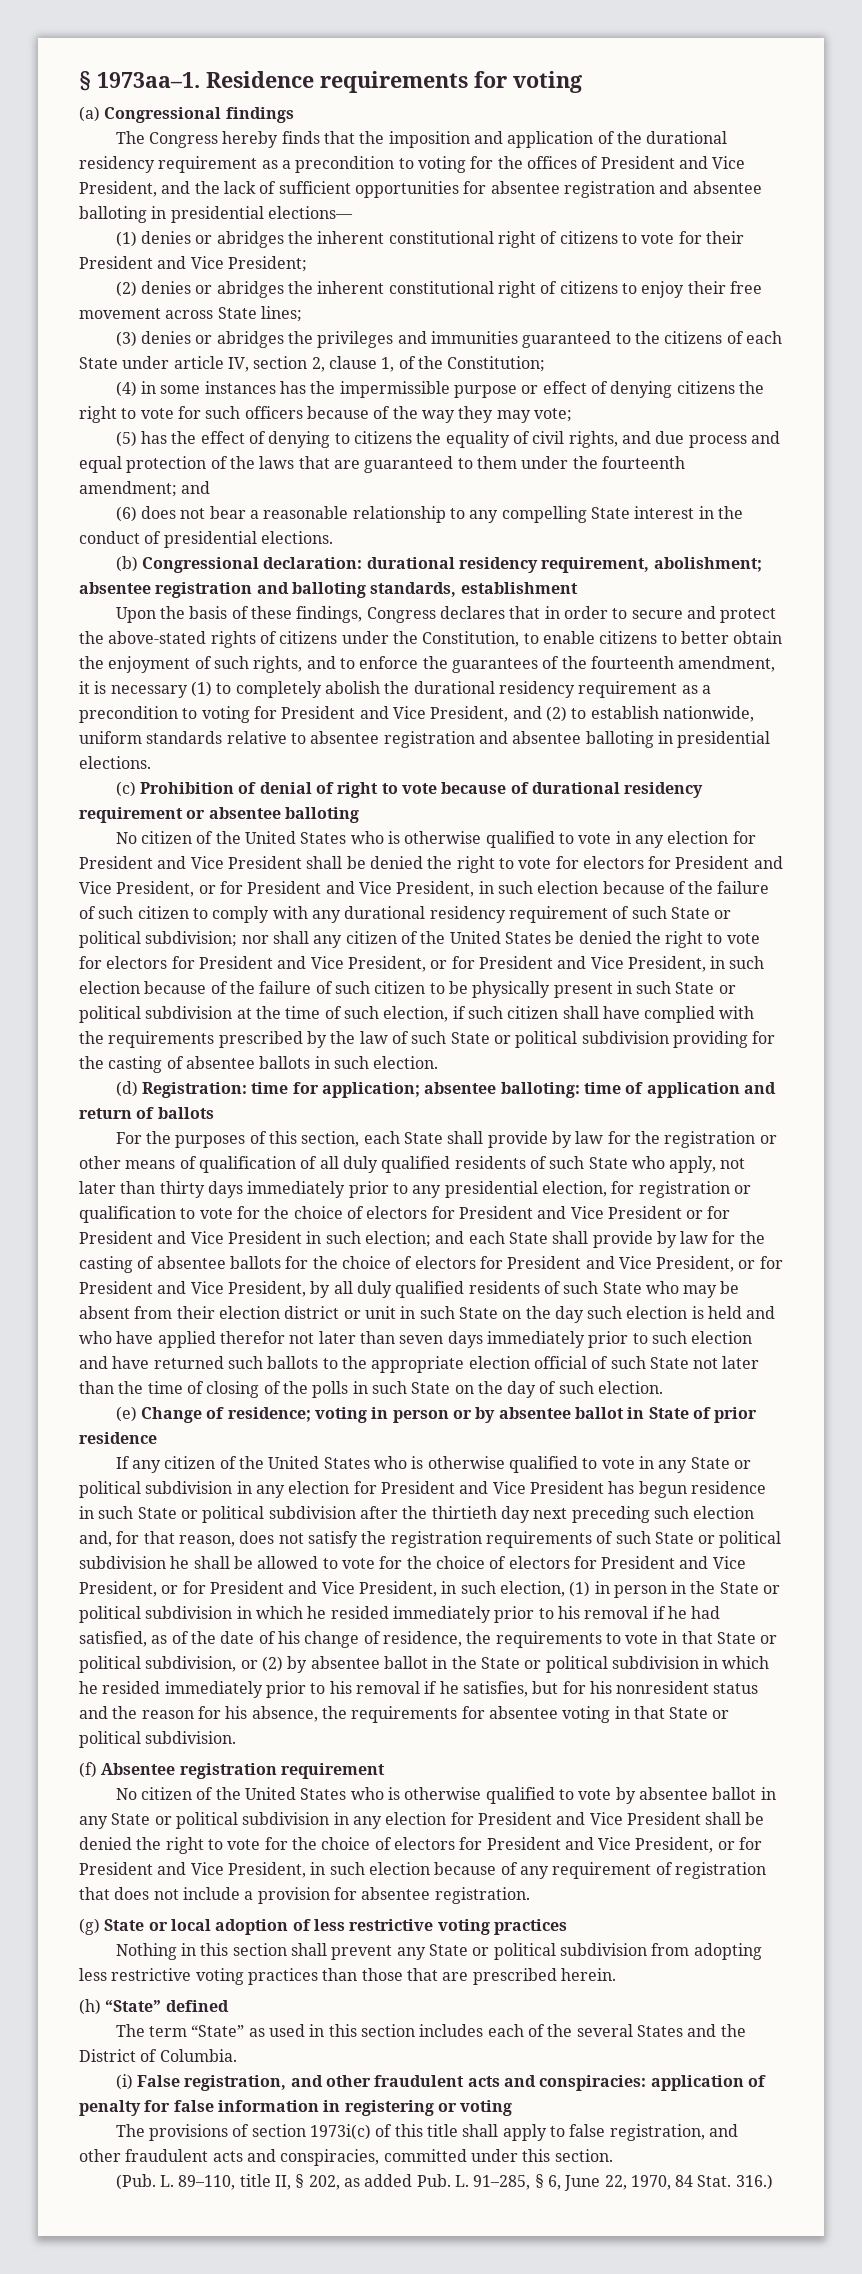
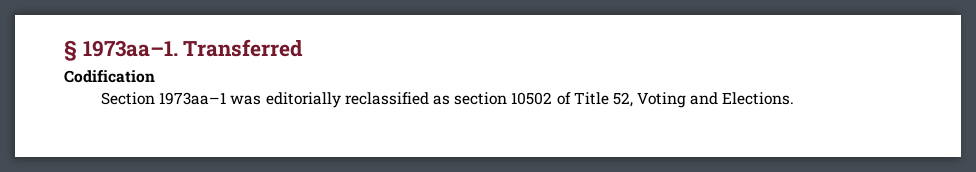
- Residence requirements for voting
- (a) Congressional findings
- The Congress hereby finds that the imposition and application of the durational residency requirement as a precondition to voting for the offices of President and Vice President, and the lack of sufficient opportunities for absentee registration and absentee balloting in presidential elections—
- (1) denies or abridges the inherent constitutional right of citizens to vote for their President and Vice President;
- (2) denies or abridges the inherent constitutional right of citizens to enjoy their free movement across State lines;
- (3) denies or abridges the privileges and immunities guaranteed to the citizens of each State under article IV, section 2, clause 1, of the Constitution;
- (4) in some instances has the impermissible purpose or effect of denying citizens the right to vote for such officers because of the way they may vote;
- (5) has the effect of denying to citizens the equality of civil rights, and due process and equal protection of the laws that are guaranteed to them under the fourteenth amendment; and
- (6) does not bear a reasonable relationship to any compelling State interest in the conduct of presidential elections.
- (b) Congressional declaration: durational residency requirement, abolishment; absentee registration and balloting standards, establishment
- Upon the basis of these findings, Congress declares that in order to secure and protect the above-stated rights of citizens under the Constitution, to enable citizens to better obtain the enjoyment of such rights, and to enforce the guarantees of the fourteenth amendment, it is necessary (1) to completely abolish the durational residency requirement as a precondition to voting for President and Vice President, and (2) to establish nationwide, uniform standards relative to absentee registration and absentee balloting in presidential elections.
- (c) Prohibition of denial of right to vote because of durational residency requirement or absentee balloting
- No citizen of the United States who is otherwise qualified to vote in any election for President and Vice President shall be denied the right to vote for electors for President and Vice President, or for President and Vice President, in such election because of the failure of such citizen to comply with any durational residency requirement of such State or political subdivision; nor shall any citizen of the United States be denied the right to vote for electors for President and Vice President, or for President and Vice President, in such election because of the failure of such citizen to be physically present in such State or political subdivision at the time of such election, if such citizen shall have complied with the requirements prescribed by the law of such State or political subdivision providing for the casting of absentee ballots in such election.
- (d) Registration: time for application; absentee balloting: time of application and return of ballots
- For the purposes of this section, each State shall provide by law for the registration or other means of qualification of all duly qualified residents of such State who apply, not later than thirty days immediately prior to any presidential election, for registration or qualification to vote for the choice of electors for President and Vice President or for President and Vice President in such election; and each State shall provide by law for the casting of absentee ballots for the choice of electors for President and Vice President, or for President and Vice President, by all duly qualified residents of such State who may be absent from their election district or unit in such State on the day such election is held and who have applied therefor not later than seven days immediately prior to such election and have returned such ballots to the appropriate election official of such State not later than the time of closing of the polls in such State on the day of such election.
- (e) Change of residence; voting in person or by absentee ballot in State of prior residence
- If any citizen of the United States who is otherwise qualified to vote in any State or political subdivision in any election for President and Vice President has begun residence in such State or political subdivision after the thirtieth day next preceding such election and, for that reason, does not satisfy the registration requirements of such State or political subdivision he shall be allowed to vote for the choice of electors for President and Vice President, or for President and Vice President, in such election, (1) in person in the State or political subdivision in which he resided immediately prior to his removal if he had satisfied, as of the date of his change of residence, the requirements to vote in that State or political subdivision, or (2) by absentee ballot in the State or political subdivision in which he resided immediately prior to his removal if he satisfies, but for his nonresident status and the reason for his absence, the requirements for absentee voting in that State or political subdivision.
- (f) Absentee registration requirement
- No citizen of the United States who is otherwise qualified to vote by absentee ballot in any State or political subdivision in any election for President and Vice President shall be denied the right to vote for the choice of electors for President and Vice President, or for President and Vice President, in such election because of any requirement of registration that does not include a provision for absentee registration.
- (g) State or local adoption of less restrictive voting practices
- Nothing in this section shall prevent any State or political subdivision from adopting less restrictive voting practices than those that are prescribed herein.
- (h) “State” defined
- The term “State” as used in this section includes each of the several States and the District of Columbia.
- (i) False registration, and other fraudulent acts and conspiracies: application of penalty for false information in registering or voting
- The provisions of section 1973i(c) of this title shall apply to false registration, and other fraudulent acts and conspiracies, committed under this section.
- (Pub. L. 89–110, title II, § 202, as added Pub. L. 91–285, § 6, June 22, 1970, 84 Stat. 316.)
+ Transferred
+ Codification
+ Section 1973aa–1 was editorially reclassified as section 10502 of Title 52, Voting and Elections.

